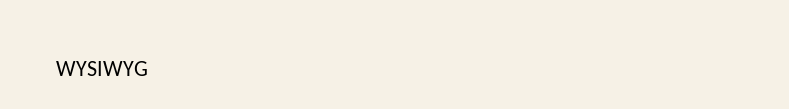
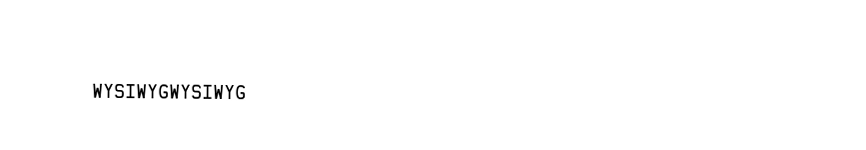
- WYSIWYG
+ WYSIWYGWYSIWYG

